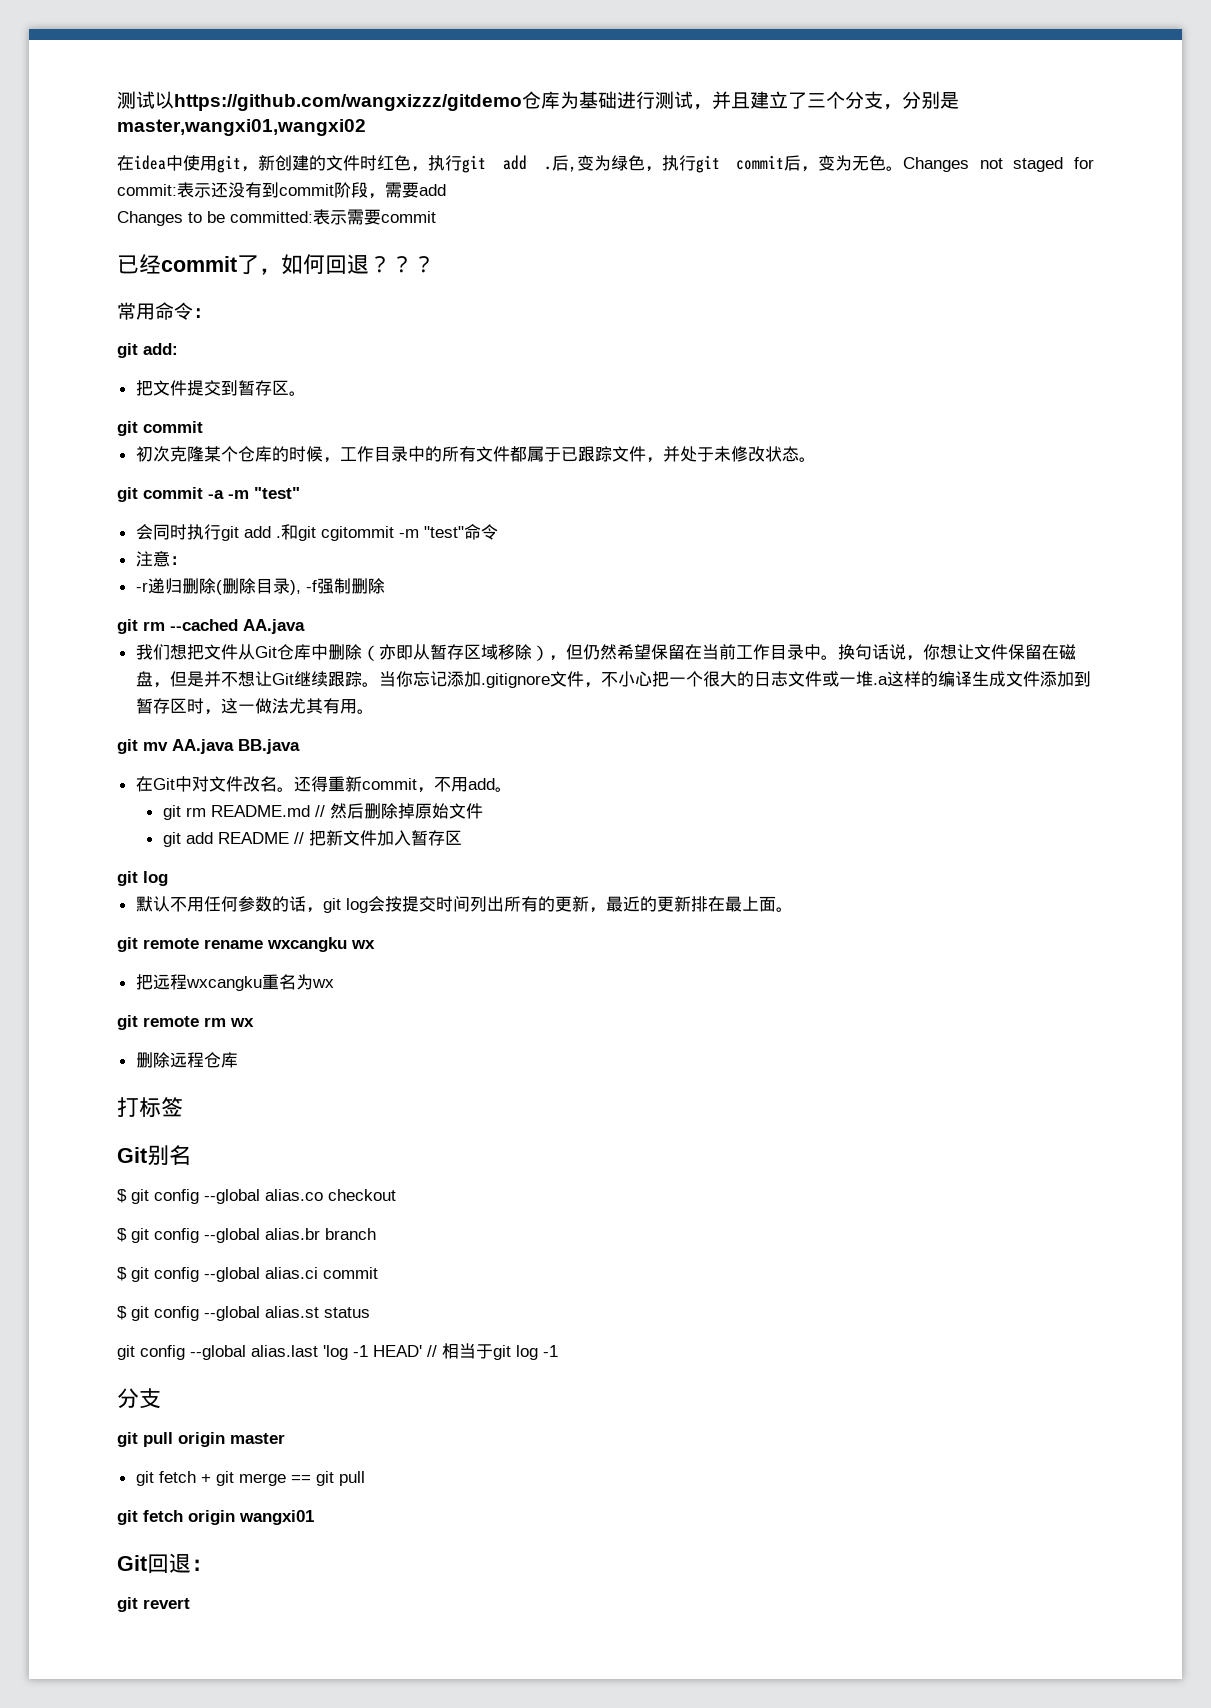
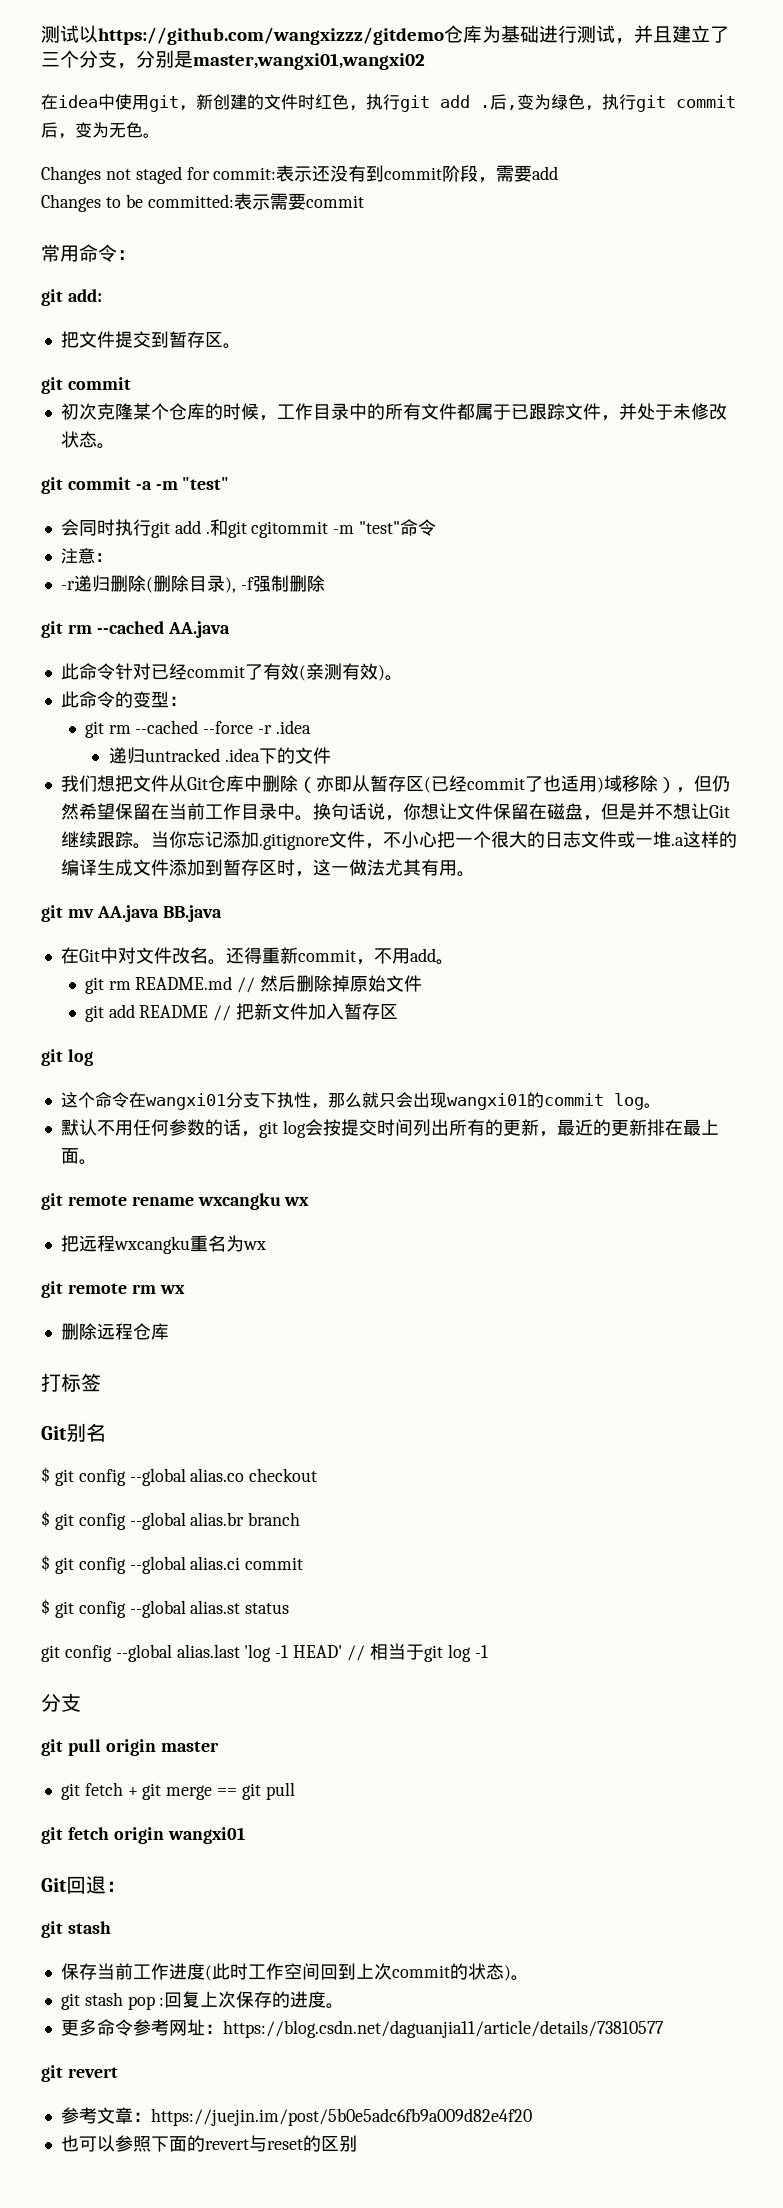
- 后,变为绿色，执行git commit后，变为无色。Changes not staged for commit:表示还没有到commit阶段，需要add
+ 后,变为绿色，执行git commit后，变为无色。
+ Changes not staged for commit:表示还没有到commit阶段，需要add
- 已经commit了，如何回退？？？
+ 此命令针对已经commit了有效(亲测有效)。
+ 此命令的变型：
+ git rm --cached --force -r .idea
+ 递归untracked .idea下的文件
- 我们想把文件从Git仓库中删除（亦即从暂存区域移除），但仍然希望保留在当前工作目录中。
+ 我们想把文件从Git仓库中删除（亦即从暂存区(已经commit了也适用)域移除），但仍然希望保留在当前工作目录中。
+ 这个命令在wangxi01分支下执性，那么就只会出现wangxi01的commit log。
  Git回退：
+ git stash
+ 保存当前工作进度(此时工作空间回到上次commit的状态)。
+ git stash pop :回复上次保存的进度。
+ 更多命令参考网址：https://blog.csdn.net/daguanjia11/article/details/73810577
  git revert
+ 参考文章：https://juejin.im/post/5b0e5adc6fb9a009d82e4f20
+ 也可以参照下面的revert与reset的区别

